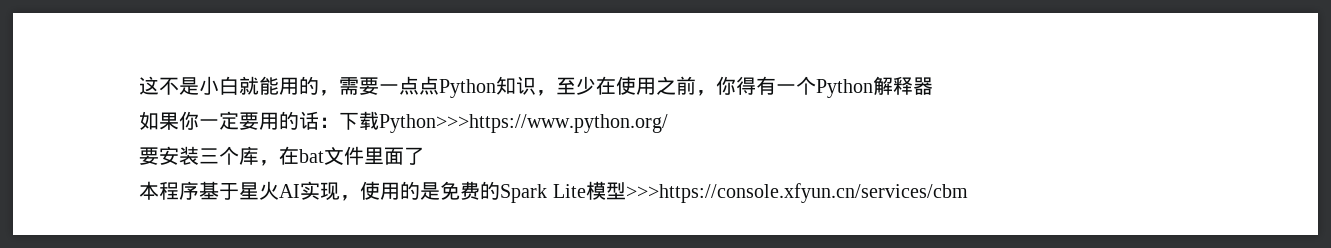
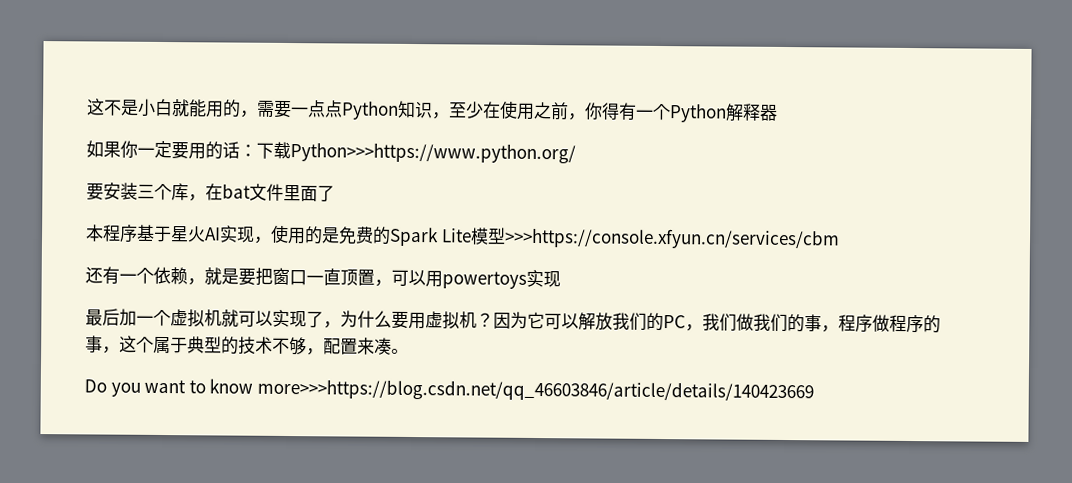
+ 还有一个依赖，就是要把窗口一直顶置，可以用powertoys实现
+ 最后加一个虚拟机就可以实现了，为什么要用虚拟机？因为它可以解放我们的PC，我们做我们的事，程序做程序的事，这个属于典型的技术不够，配置来凑。
+ Do you want to know more>>>https://blog.csdn.net/qq_46603846/article/details/140423669

